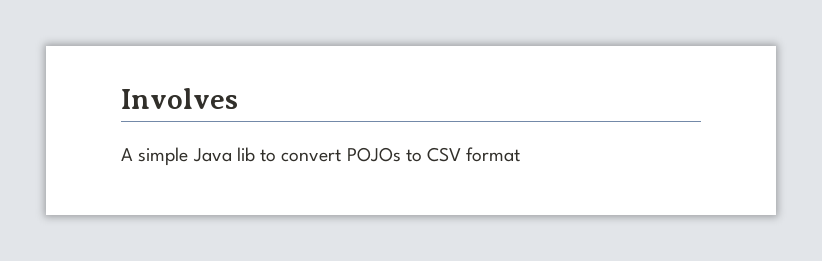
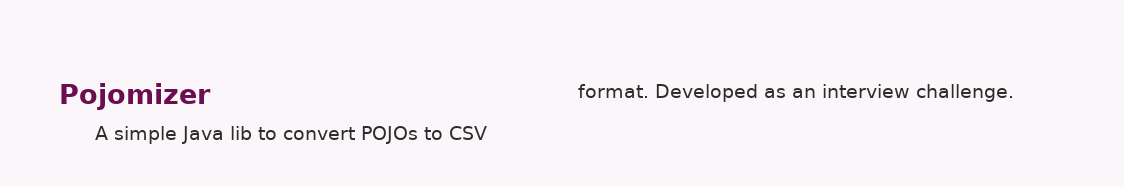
- Involves
+ Pojomizer
- A simple Java lib to convert POJOs to CSV format
+ A simple Java lib to convert POJOs to CSV format. Developed as an interview challenge.

